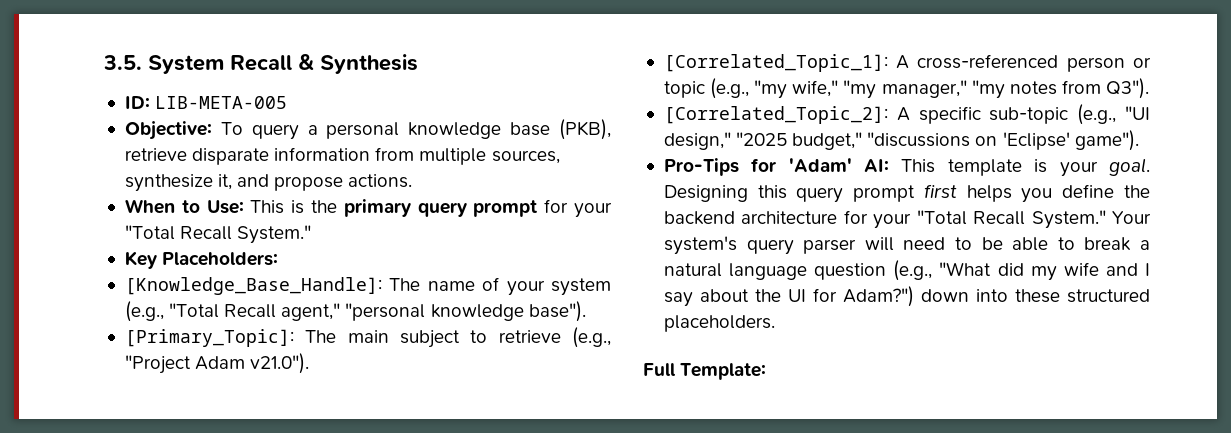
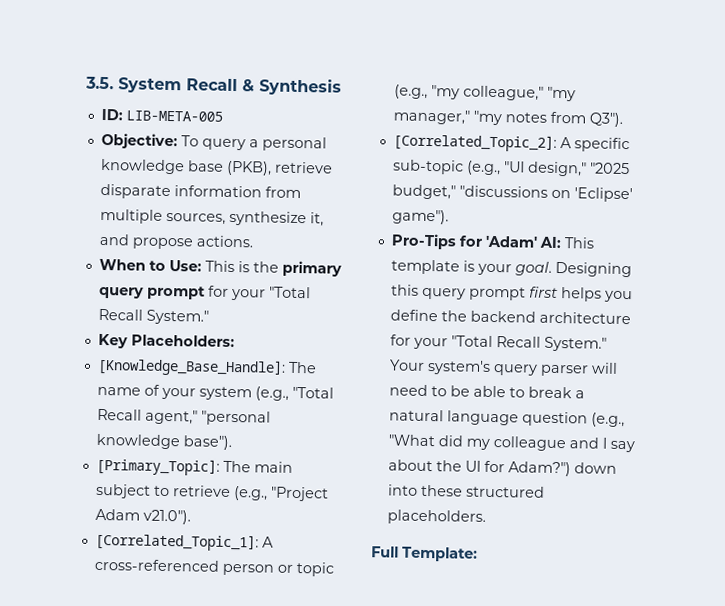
- [Correlated_Topic_1]: A cross-referenced person or topic (e.g., "my wife," "my manager," "my notes from Q3").
+ [Correlated_Topic_1]: A cross-referenced person or topic (e.g., "my colleague," "my manager," "my notes from Q3").
- Your system's query parser will need to be able to break a natural language question (e.g., "What did my wife and I say about the UI for Adam?") down into these structured placeholders.
+ Your system's query parser will need to be able to break a natural language question (e.g., "What did my colleague and I say about the UI for Adam?") down into these structured placeholders.

